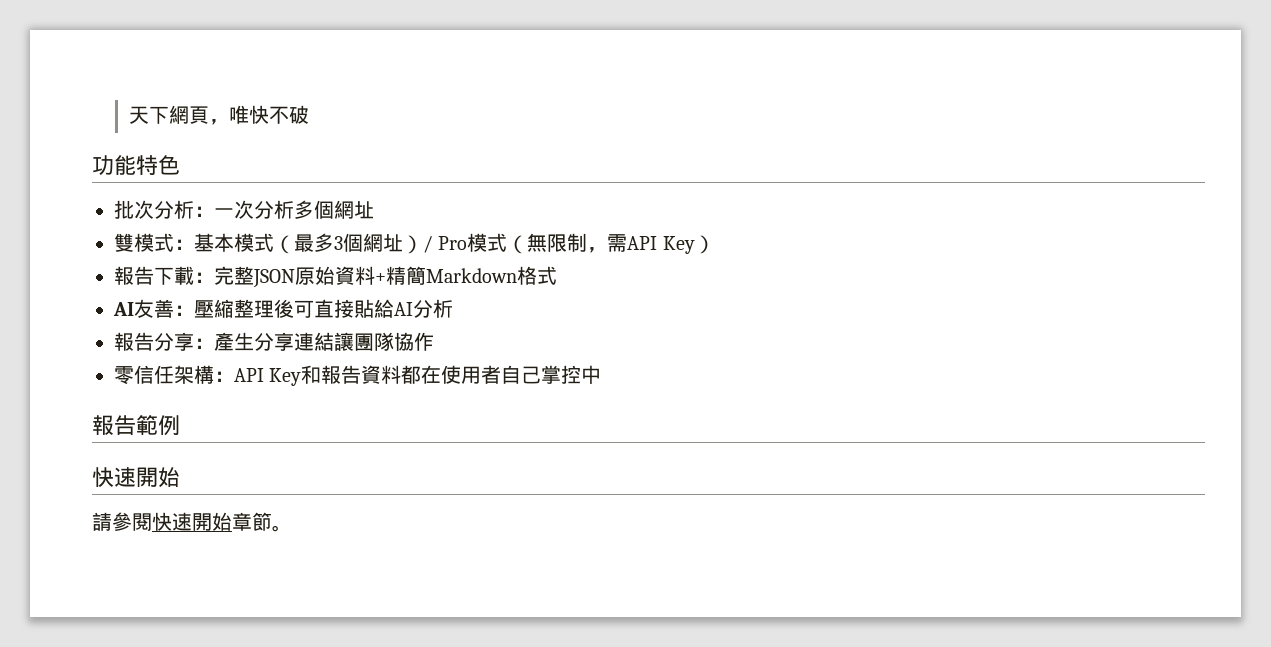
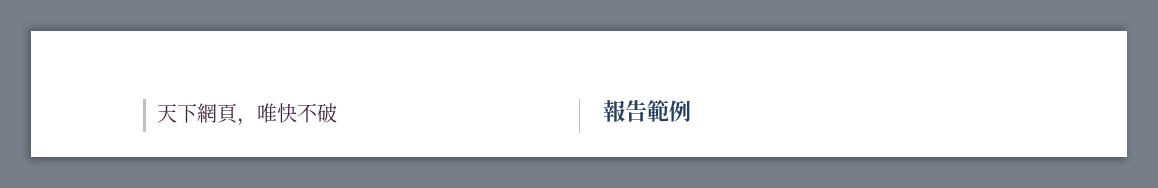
- 功能特色
- 批次分析：一次分析多個網址
- 雙模式：基本模式（最多3個網址）/ Pro模式（無限制，需API Key）
- 報告下載：完整JSON原始資料+精簡Markdown格式
- AI友善：壓縮整理後可直接貼給AI分析
- 報告分享：產生分享連結讓團隊協作
- 零信任架構：API Key和報告資料都在使用者自己掌控中
  報告範例
- 快速開始
- 請參閱快速開始章節。

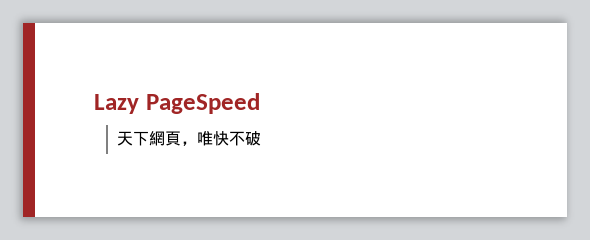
+ Lazy PageSpeed
- 報告範例

